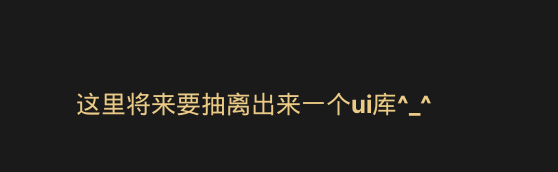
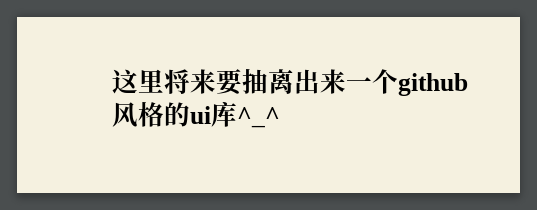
- 这里将来要抽离出来一个ui库^_^
+ 这里将来要抽离出来一个github风格的ui库^_^

